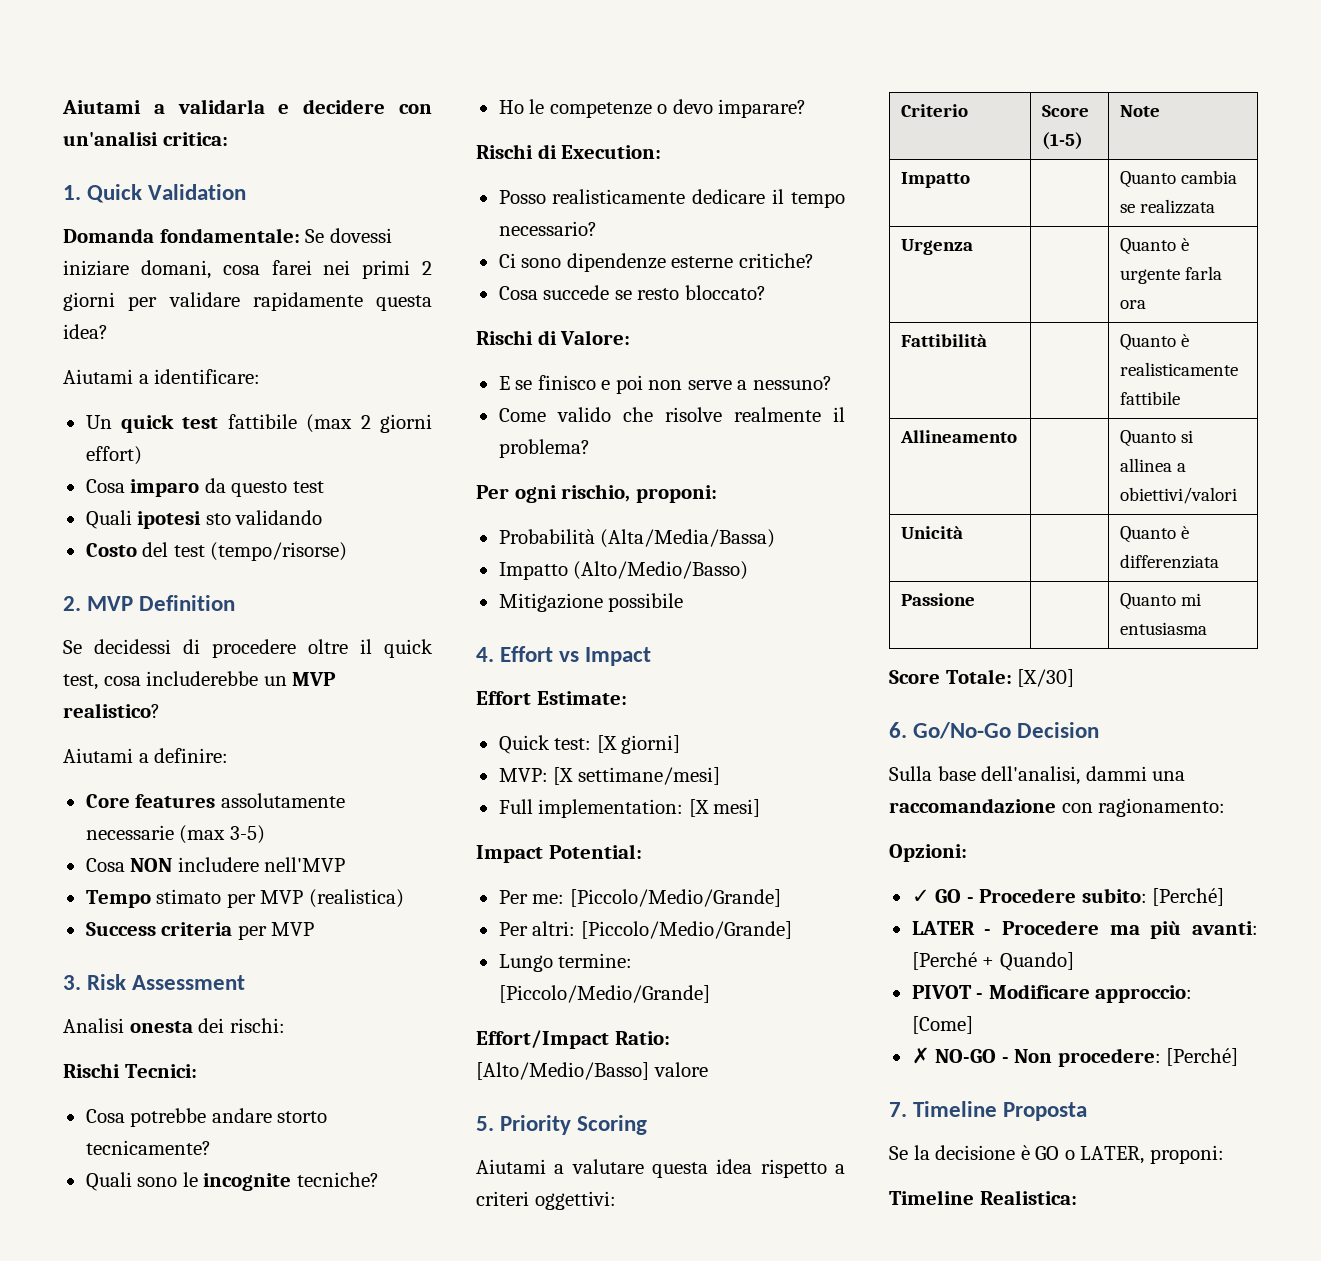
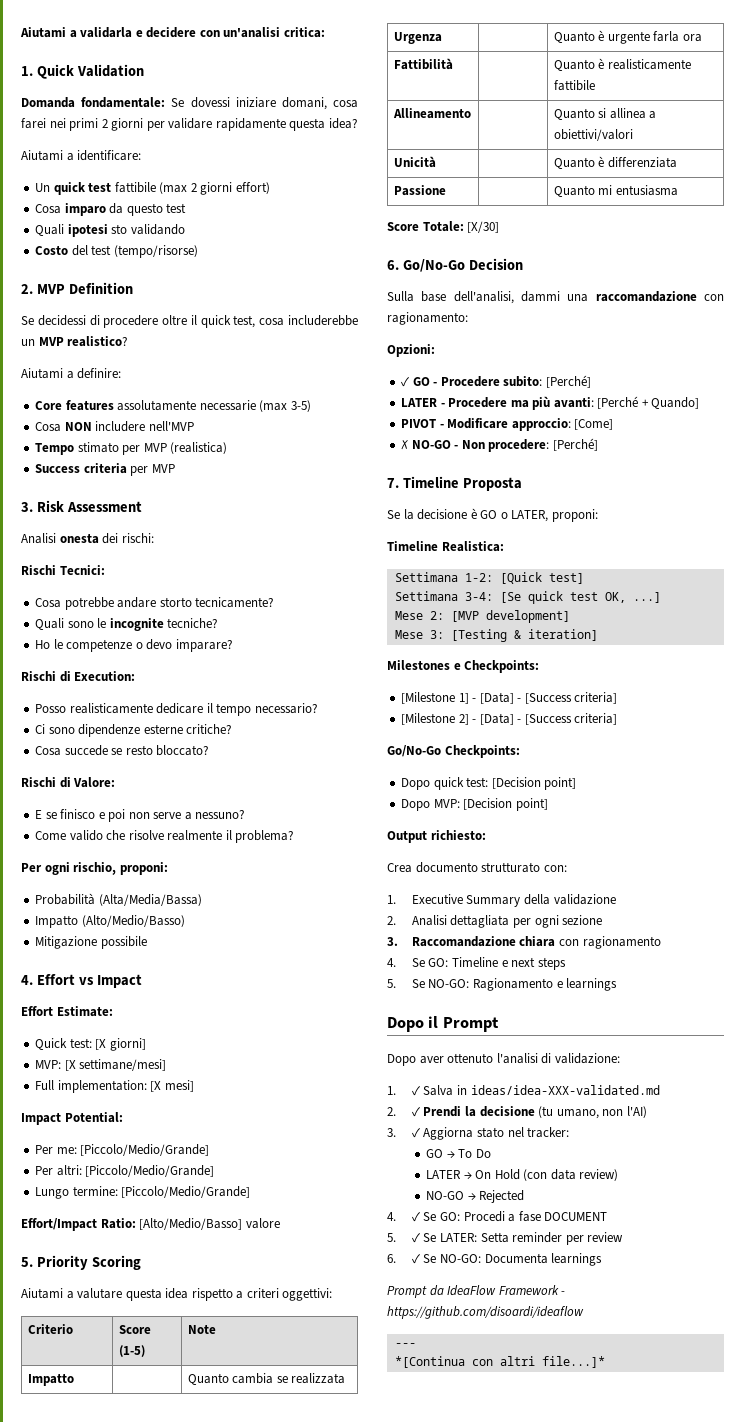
+ Settimana 1-2: [Quick test]
+ Settimana 3-4: [Se quick test OK, ...]
+ Mese 2: [MVP development]
+ Mese 3: [Testing & iteration]
+ Milestones e Checkpoints:
+ [Milestone 1] - [Data] - [Success criteria]
+ [Milestone 2] - [Data] - [Success criteria]
+ Go/No-Go Checkpoints:
+ Dopo quick test: [Decision point]
+ Dopo MVP: [Decision point]
+ Output richiesto:
+ Crea documento strutturato con:
+ 1. Executive Summary della validazione
+ 2. Analisi dettagliata per ogni sezione
+ 3. Raccomandazione chiara con ragionamento
+ 4. Se GO: Timeline e next steps
+ 5. Se NO-GO: Ragionamento e learnings
+ Dopo il Prompt
+ Dopo aver ottenuto l'analisi di validazione:
+ 1. ✓ Salva in ideas/idea-XXX-validated.md
+ 2. ✓ Prendi la decisione (tu umano, non l'AI)
+ 3. ✓ Aggiorna stato nel tracker:
+ GO → To Do
+ LATER → On Hold (con data review)
+ NO-GO → Rejected
+ 4. ✓ Se GO: Procedi a fase DOCUMENT
+ 5. ✓ Se LATER: Setta reminder per review
+ 6. ✓ Se NO-GO: Documenta learnings
+ Prompt da IdeaFlow Framework - https://github.com/disoardi/ideaflow
+ ---
+ *[Continua con altri file...]*

